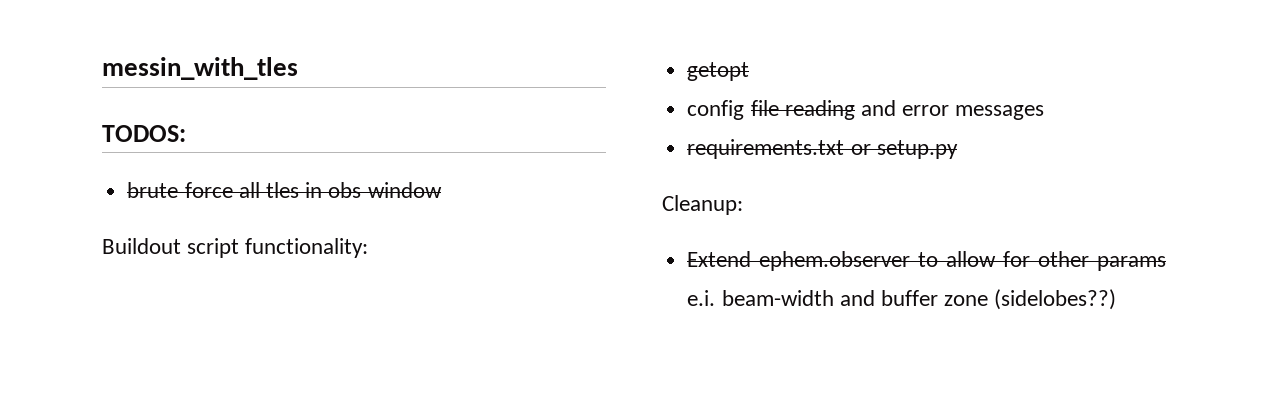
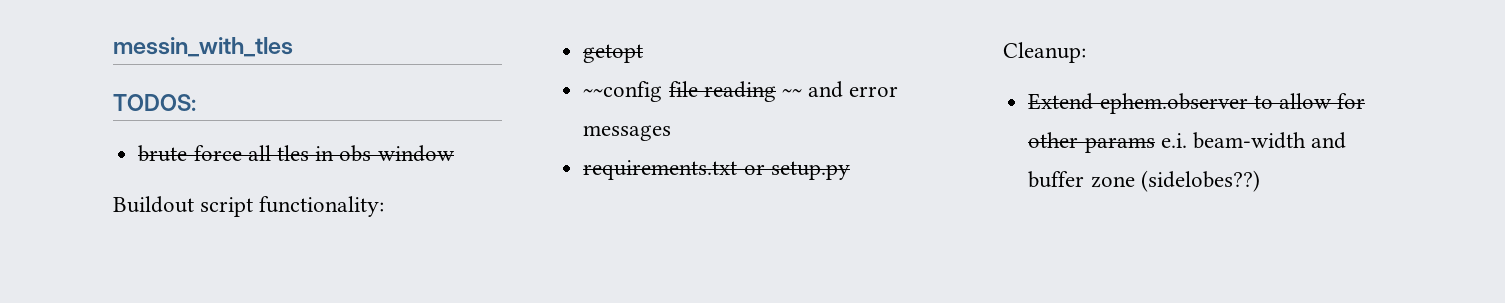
- config file reading and error messages
+ ~~config file reading ~~ and error messages

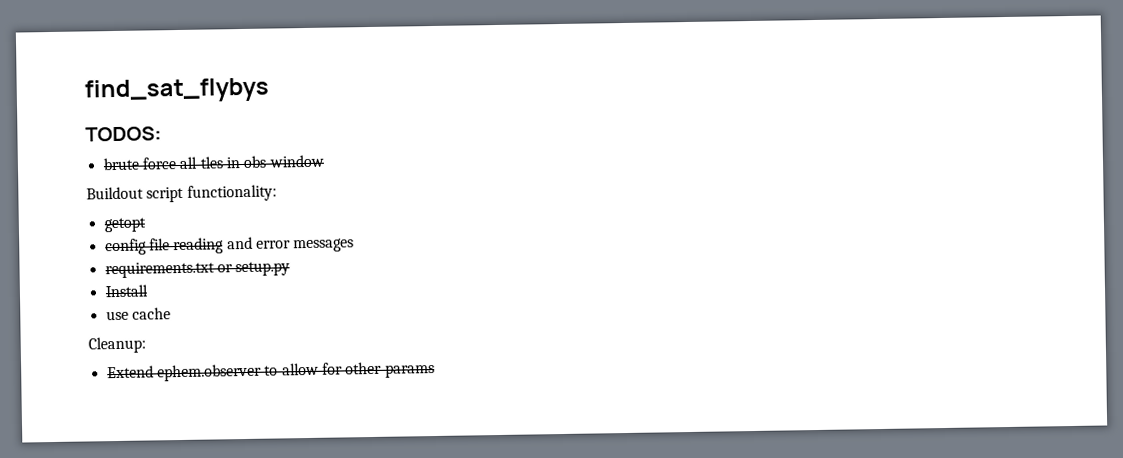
- messin_with_tles
+ find_sat_flybys
- ~~config file reading ~~ and error messages
+ config file reading and error messages
+ Install
+ use cache
- Extend ephem.observer to allow for other params e.i. beam-width and buffer zone (sidelobes??)
+ Extend ephem.observer to allow for other params

